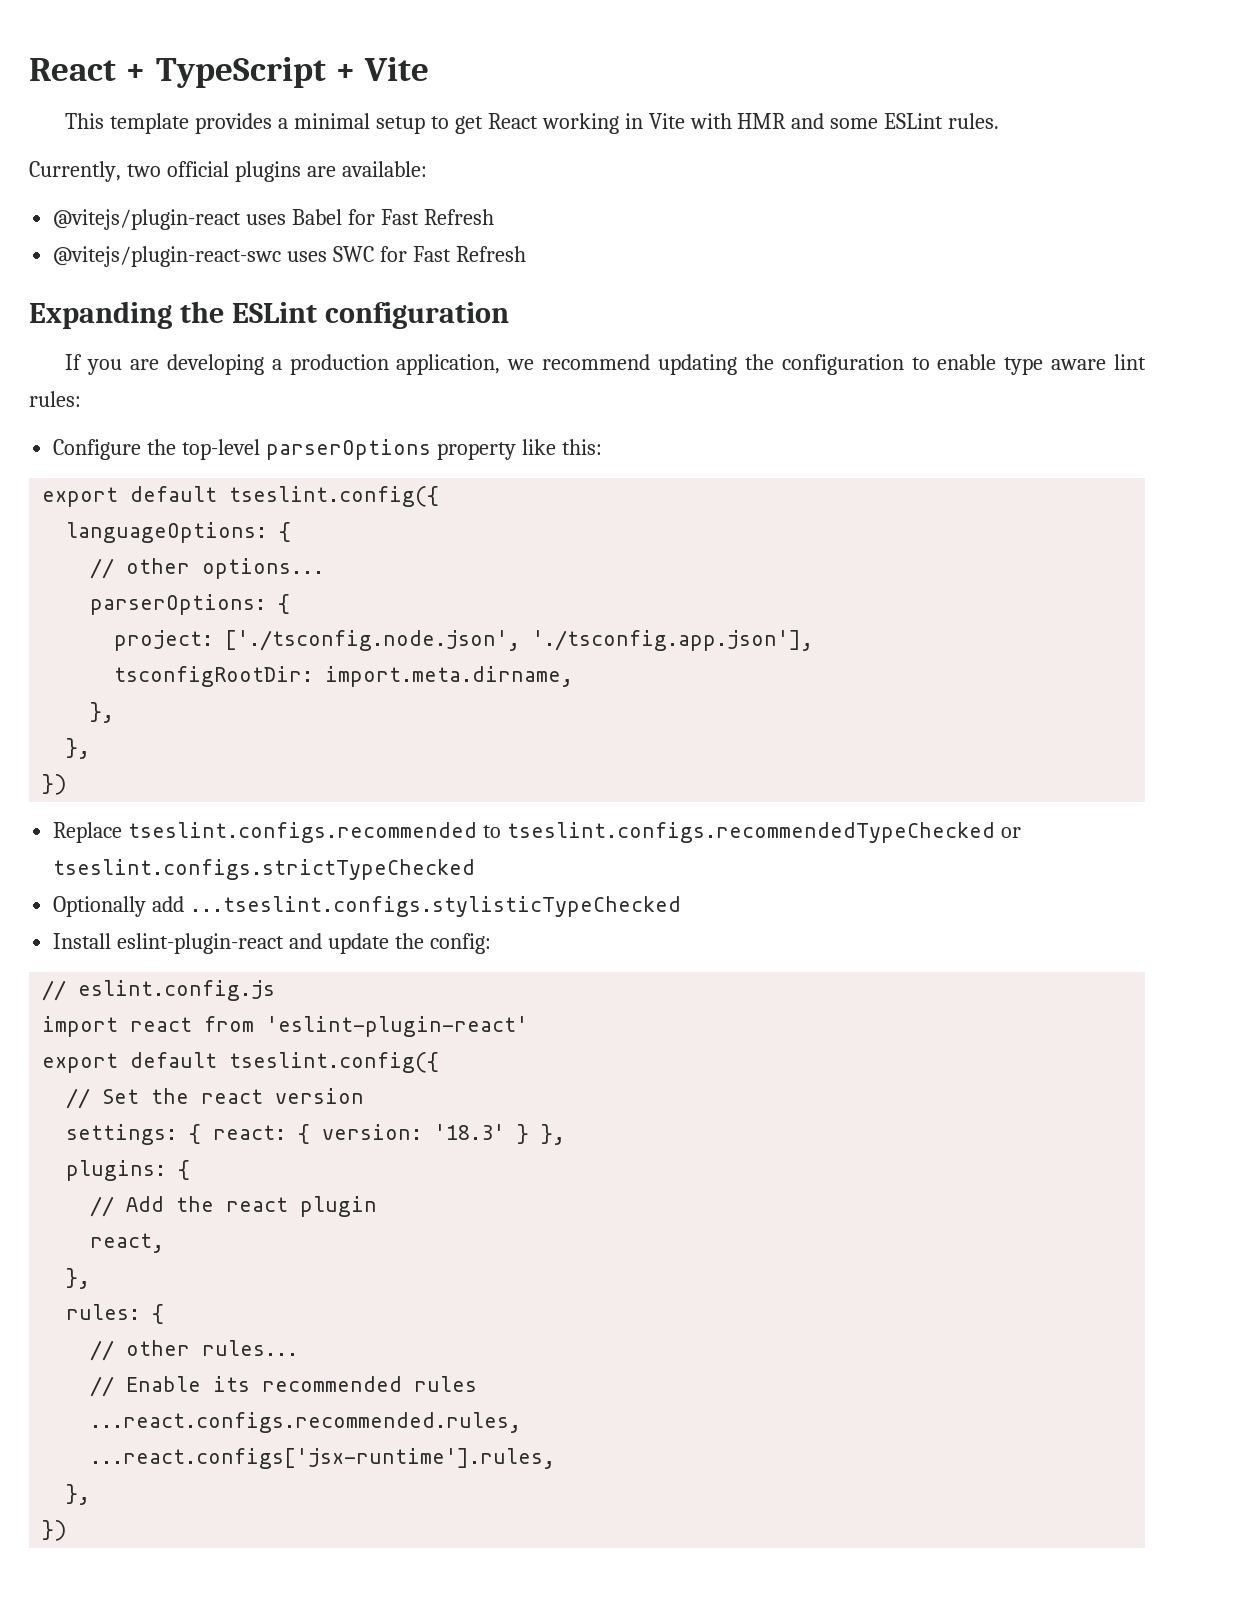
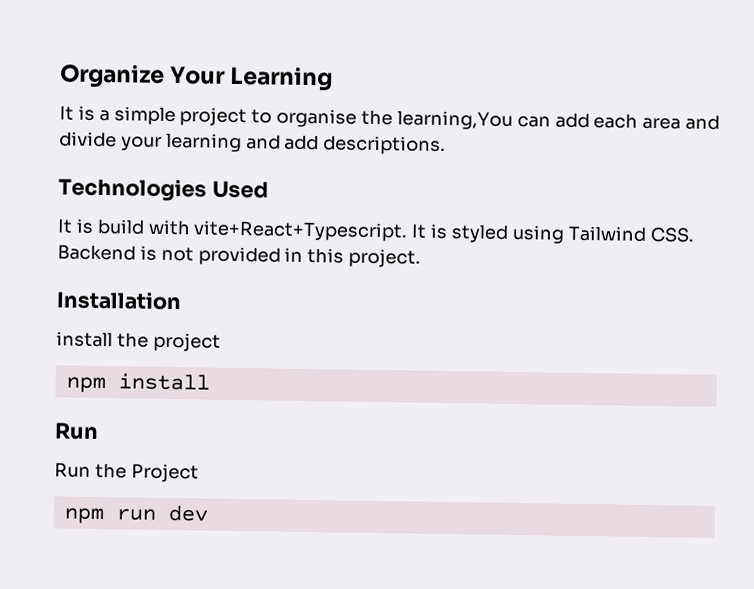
- React + TypeScript + Vite
- This template provides a minimal setup to get React working in Vite with HMR and some ESLint rules.
- Currently, two official plugins are available:
- @vitejs/plugin-react uses Babel for Fast Refresh
- @vitejs/plugin-react-swc uses SWC for Fast Refresh
- Expanding the ESLint configuration
- If you are developing a production application, we recommend updating the configuration to enable type aware lint rules:
- Configure the top-level parserOptions property like this:
- export default tseslint.config({
- languageOptions: {
- // other options...
- parserOptions: {
- project: ['./tsconfig.node.json', './tsconfig.app.json'],
- tsconfigRootDir: import.meta.dirname,
- },
- },
- })
- Replace tseslint.configs.recommended to tseslint.configs.recommendedTypeChecked or tseslint.configs.strictTypeChecked
- Optionally add ...tseslint.configs.stylisticTypeChecked
- Install eslint-plugin-react and update the config:
- // eslint.config.js
- import react from 'eslint-plugin-react'
- export default tseslint.config({
- // Set the react version
- settings: { react: { version: '18.3' } },
- plugins: {
- // Add the react plugin
- react,
- },
- rules: {
- // other rules...
- // Enable its recommended rules
- ...react.configs.recommended.rules,
- ...react.configs['jsx-runtime'].rules,
- },
- })
+ Organize Your Learning
+ It is a simple project to organise the learning,You can add each area and divide your learning and add descriptions.
+ Technologies Used
+ It is build with vite+React+Typescript. It is styled using Tailwind CSS. Backend is not provided in this project.
+ Installation
+ install the project
+ npm install
+ Run
+ Run the Project
+ npm run dev

